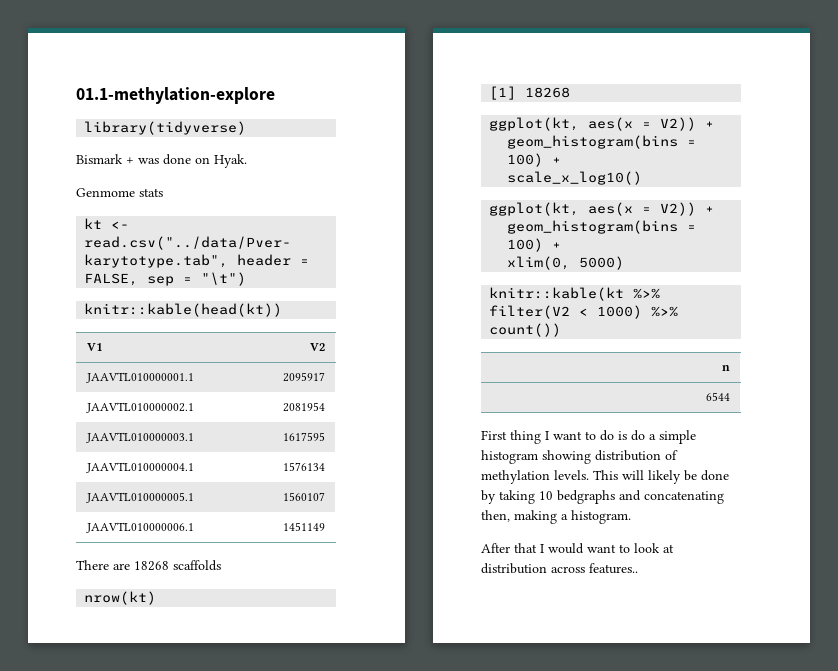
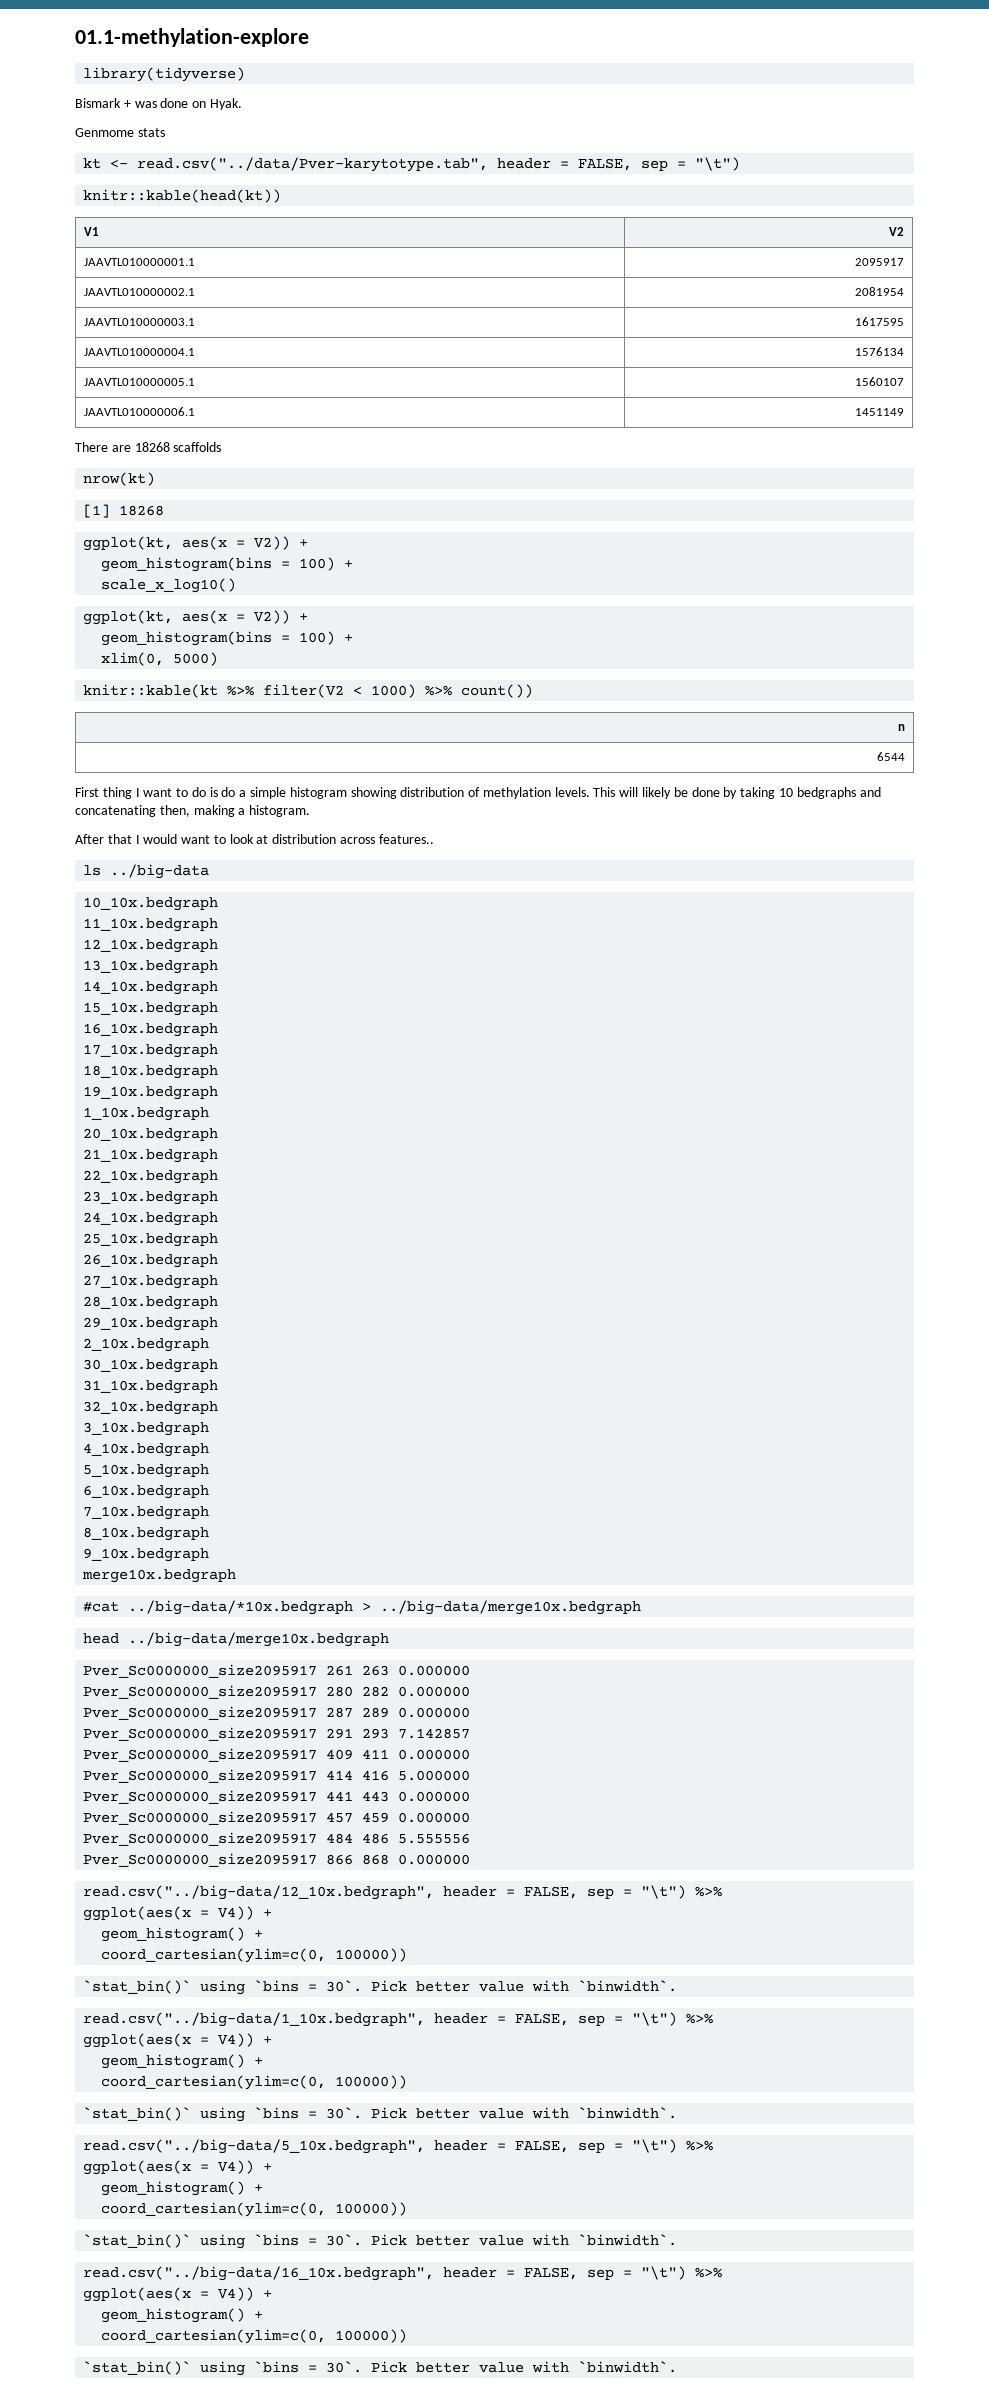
+ ls ../big-data
+ 10_10x.bedgraph
+ 11_10x.bedgraph
+ 12_10x.bedgraph
+ 13_10x.bedgraph
+ 14_10x.bedgraph
+ 15_10x.bedgraph
+ 16_10x.bedgraph
+ 17_10x.bedgraph
+ 18_10x.bedgraph
+ 19_10x.bedgraph
+ 1_10x.bedgraph
+ 20_10x.bedgraph
+ 21_10x.bedgraph
+ 22_10x.bedgraph
+ 23_10x.bedgraph
+ 24_10x.bedgraph
+ 25_10x.bedgraph
+ 26_10x.bedgraph
+ 27_10x.bedgraph
+ 28_10x.bedgraph
+ 29_10x.bedgraph
+ 2_10x.bedgraph
+ 30_10x.bedgraph
+ 31_10x.bedgraph
+ 32_10x.bedgraph
+ 3_10x.bedgraph
+ 4_10x.bedgraph
+ 5_10x.bedgraph
+ 6_10x.bedgraph
+ 7_10x.bedgraph
+ 8_10x.bedgraph
+ 9_10x.bedgraph
+ merge10x.bedgraph
+ #cat ../big-data/*10x.bedgraph > ../big-data/merge10x.bedgraph
+ head ../big-data/merge10x.bedgraph
+ Pver_Sc0000000_size2095917 261 263 0.000000
+ Pver_Sc0000000_size2095917 280 282 0.000000
+ Pver_Sc0000000_size2095917 287 289 0.000000
+ Pver_Sc0000000_size2095917 291 293 7.142857
+ Pver_Sc0000000_size2095917 409 411 0.000000
+ Pver_Sc0000000_size2095917 414 416 5.000000
+ Pver_Sc0000000_size2095917 441 443 0.000000
+ Pver_Sc0000000_size2095917 457 459 0.000000
+ Pver_Sc0000000_size2095917 484 486 5.555556
+ Pver_Sc0000000_size2095917 866 868 0.000000
+ read.csv("../big-data/12_10x.bedgraph", header = FALSE, sep = "\t") %>%
+ ggplot(aes(x = V4)) +
+ geom_histogram() +
+ coord_cartesian(ylim=c(0, 100000))
+ `stat_bin()` using `bins = 30`. Pick better value with `binwidth`.
+ read.csv("../big-data/1_10x.bedgraph", header = FALSE, sep = "\t") %>%
+ ggplot(aes(x = V4)) +
+ geom_histogram() +
+ coord_cartesian(ylim=c(0, 100000))
+ `stat_bin()` using `bins = 30`. Pick better value with `binwidth`.
+ read.csv("../big-data/5_10x.bedgraph", header = FALSE, sep = "\t") %>%
+ ggplot(aes(x = V4)) +
+ geom_histogram() +
+ coord_cartesian(ylim=c(0, 100000))
+ `stat_bin()` using `bins = 30`. Pick better value with `binwidth`.
+ read.csv("../big-data/16_10x.bedgraph", header = FALSE, sep = "\t") %>%
+ ggplot(aes(x = V4)) +
+ geom_histogram() +
+ coord_cartesian(ylim=c(0, 100000))
+ `stat_bin()` using `bins = 30`. Pick better value with `binwidth`.

